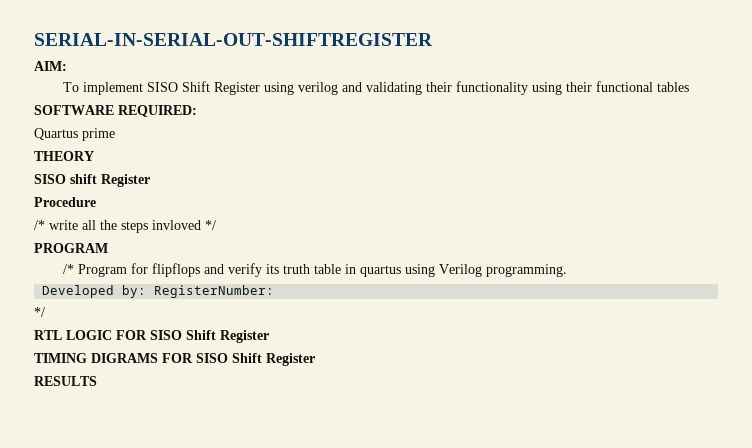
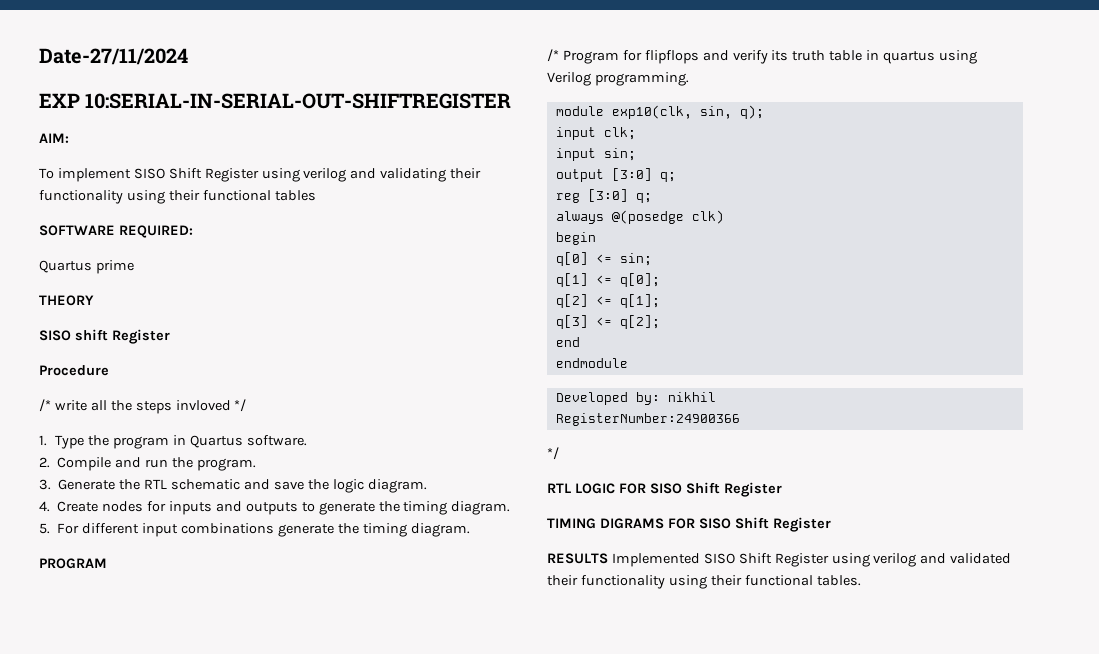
- SERIAL-IN-SERIAL-OUT-SHIFTREGISTER
+ Date-27/11/2024
+ EXP 10:SERIAL-IN-SERIAL-OUT-SHIFTREGISTER
+ 1. Type the program in Quartus software.
+ 2. Compile and run the program.
+ 3. Generate the RTL schematic and save the logic diagram.
+ 4. Create nodes for inputs and outputs to generate the timing diagram.
+ 5. For different input combinations generate the timing diagram.
+ module exp10(clk, sin, q);
+ input clk;
+ input sin;
+ output [3:0] q;
+ reg [3:0] q;
+ always @(posedge clk)
+ begin
+ q[0] <= sin;
+ q[1] <= q[0];
+ q[2] <= q[1];
+ q[3] <= q[2];
+ end
+ endmodule
- Developed by: RegisterNumber:
+ Developed by: nikhil
+ RegisterNumber:24900366
- RESULTS
+ RESULTS Implemented SISO Shift Register using verilog and validated their functionality using their functional tables.

